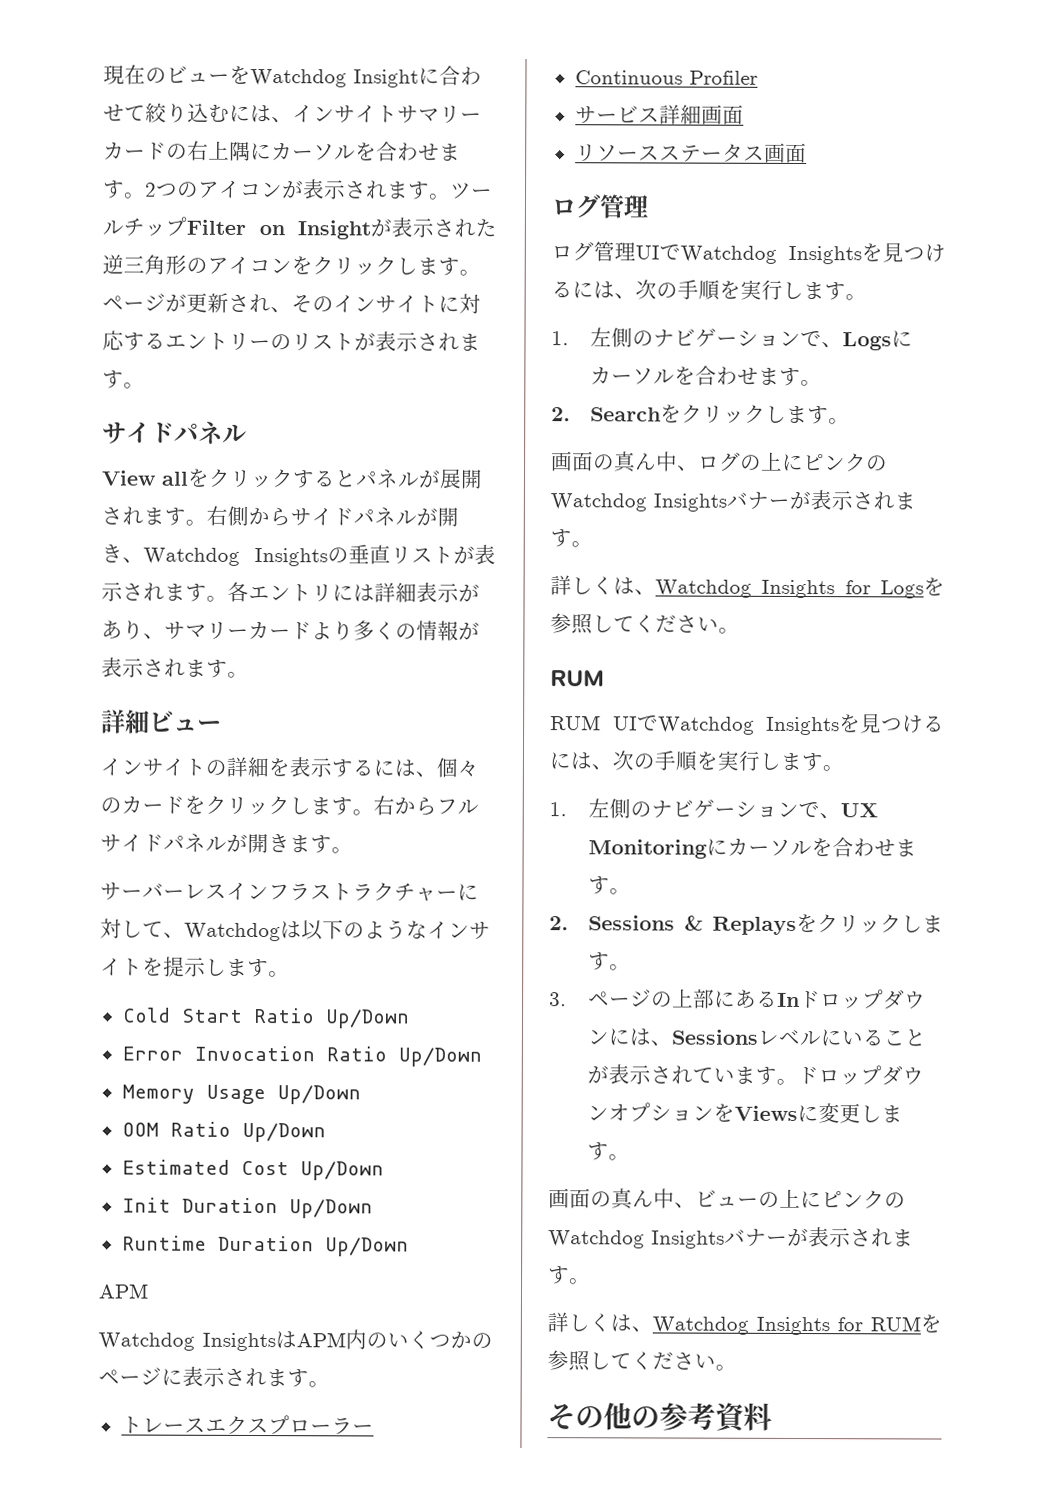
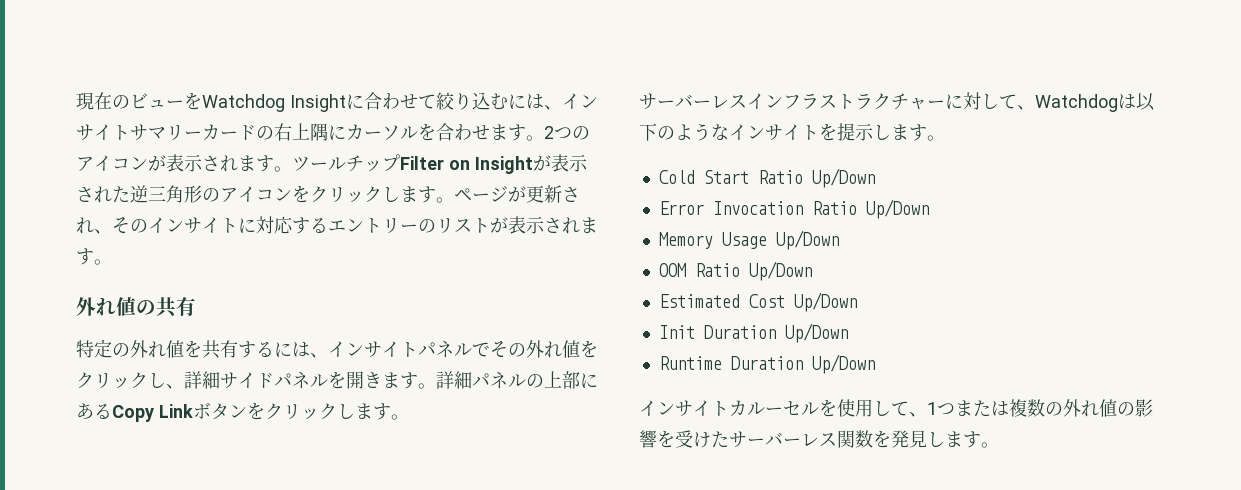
  ページが更新され、そのインサイトに対応するエントリーのリストが表示されます。
- サイドパネル
- View allをクリックするとパネルが展開されます。右側からサイドパネルが開き、Watchdog Insightsの垂直リストが表示されます。各エントリには詳細表示があり、サマリーカードより多くの情報が表示されます。
- 詳細ビュー
- インサイトの詳細を表示するには、個々のカードをクリックします。右からフルサイドパネルが開きます。
+ 外れ値の共有
+ 特定の外れ値を共有するには、インサイトパネルでその外れ値をクリックし、詳細サイドパネルを開きます。詳細パネルの上部にあるCopy Linkボタンをクリックします。
  Runtime Duration Up/Down
- APM
- Watchdog InsightsはAPM内のいくつかのページに表示されます。
- トレースエクスプローラー
- Continuous Profiler
- サービス詳細画面
- リソースステータス画面
- ログ管理
- ログ管理UIでWatchdog Insightsを見つけるには、次の手順を実行します。
- 1.左側のナビゲーションで、Logsにカーソルを合わせます。
- 2. Searchをクリックします。
- 画面の真ん中、ログの上にピンクのWatchdog Insightsバナーが表示されます。
- 詳しくは、Watchdog Insights for Logsを参照してください。
- RUM
- RUM UIでWatchdog Insightsを見つけるには、次の手順を実行します。
- 1.左側のナビゲーションで、UX Monitoringにカーソルを合わせます。
- 2. Sessions & Replaysをクリックします。
- 3.ページの上部にあるInドロップダウンには、Sessionsレベルにいることが表示されています。ドロップダウンオプションをViewsに変更します。
- 画面の真ん中、ビューの上にピンクのWatchdog Insightsバナーが表示されます。
- 詳しくは、Watchdog Insights for RUMを参照してください。
- その他の参考資料
+ インサイトカルーセルを使用して、1つまたは複数の外れ値の影響を受けたサーバーレス関数を発見します。

